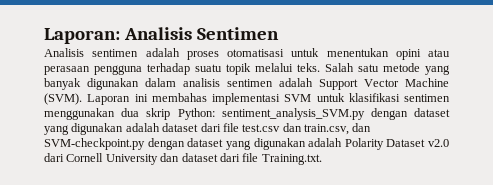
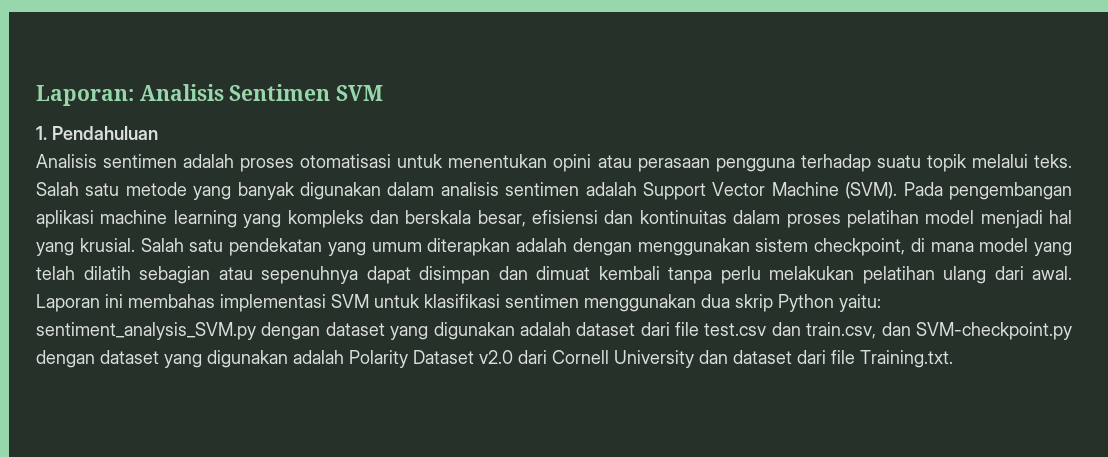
- Laporan: Analisis Sentimen
+ Laporan: Analisis Sentimen SVM
+ 1. Pendahuluan
+ Pada pengembangan aplikasi machine learning yang kompleks dan berskala besar, efisiensi dan kontinuitas dalam proses pelatihan model menjadi hal yang krusial. Salah satu pendekatan yang umum diterapkan adalah dengan menggunakan sistem checkpoint, di mana model yang telah dilatih sebagian atau sepenuhnya dapat disimpan dan dimuat kembali tanpa perlu melakukan pelatihan ulang dari awal.
- Laporan ini membahas implementasi SVM untuk klasifikasi sentimen menggunakan dua skrip Python: sentiment_analysis_SVM.py dengan dataset yang digunakan adalah dataset dari file test.csv dan train.csv, dan SVM-checkpoint.py dengan dataset yang digunakan adalah Polarity Dataset v2.0 dari Cornell University dan dataset dari file Training.txt.
+ Laporan ini membahas implementasi SVM untuk klasifikasi sentimen menggunakan dua skrip Python yaitu: sentiment_analysis_SVM.py dengan dataset yang digunakan adalah dataset dari file test.csv dan train.csv, dan SVM-checkpoint.py dengan dataset yang digunakan adalah Polarity Dataset v2.0 dari Cornell University dan dataset dari file Training.txt.

